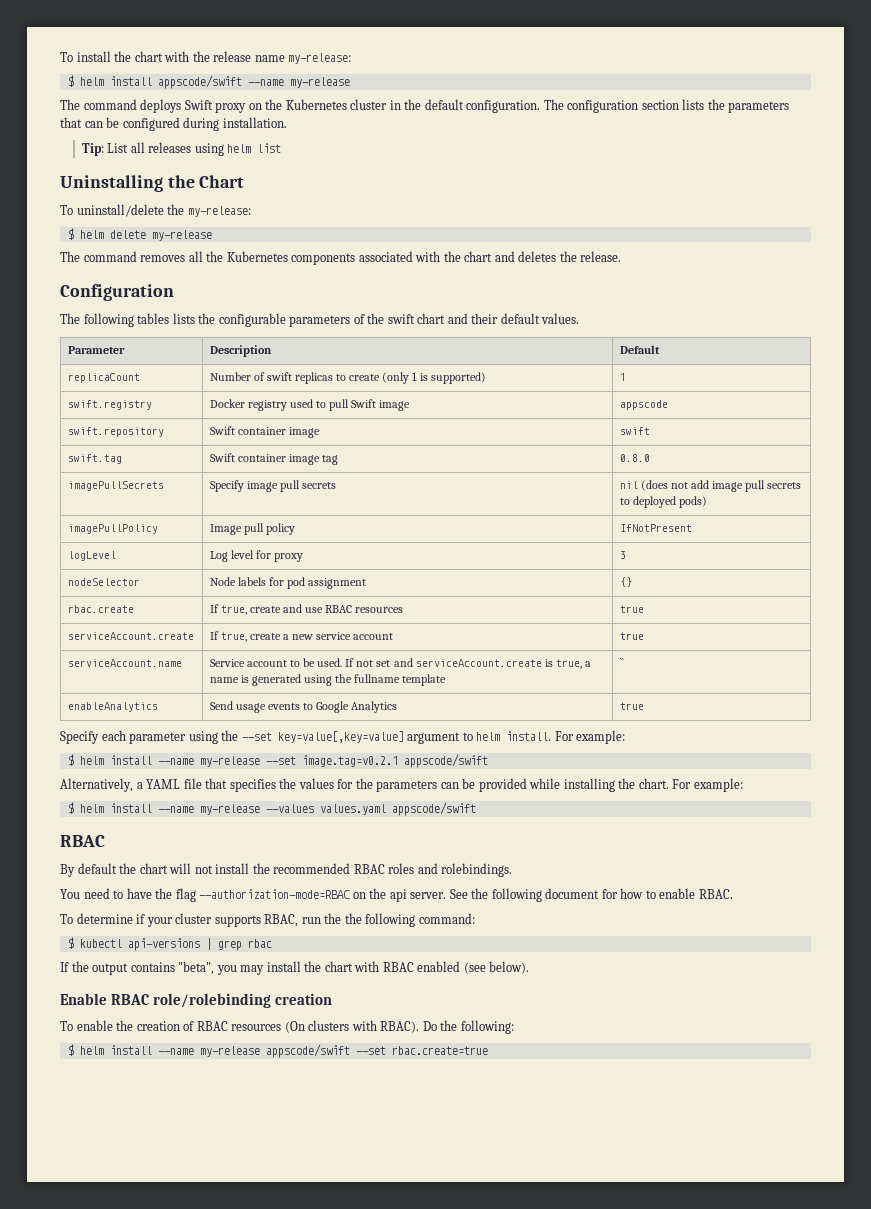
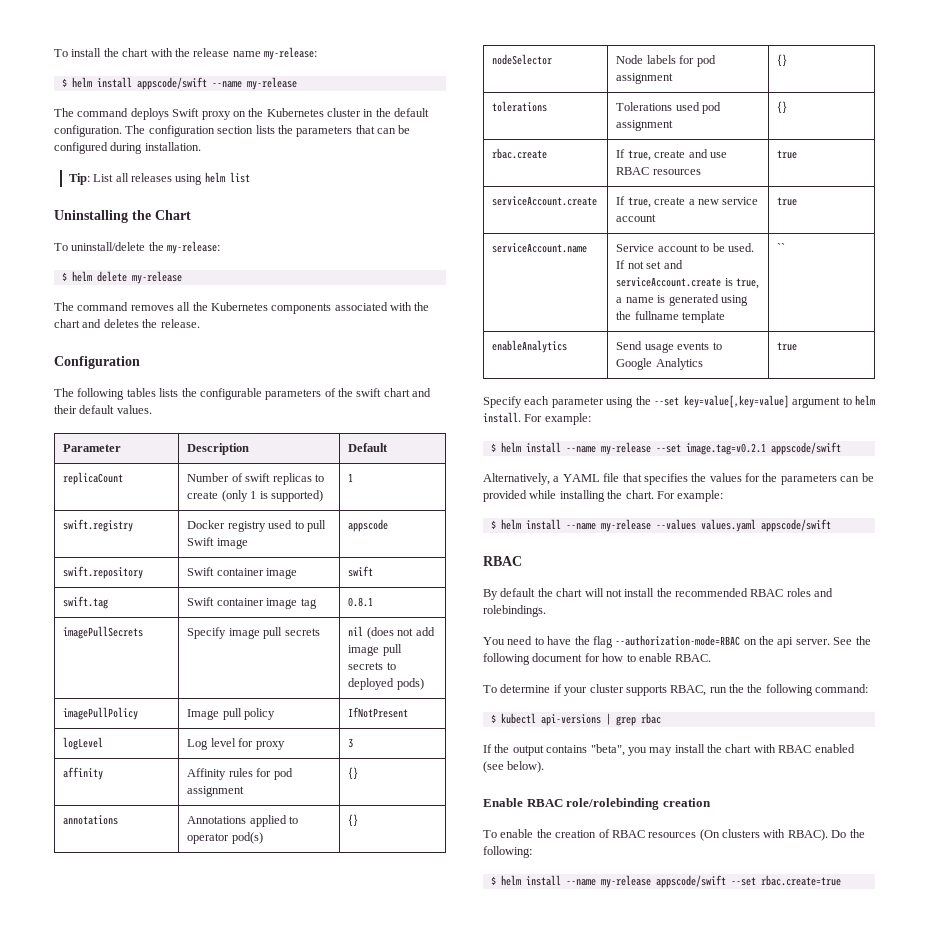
- swift.tag | Swift container image tag | 0.8.0
+ swift.tag | Swift container image tag | 0.8.1
+ affinity | Affinity rules for pod assignment | {}
+ annotations | Annotations applied to operator pod(s) | {}
+ tolerations | Tolerations used pod assignment | {}

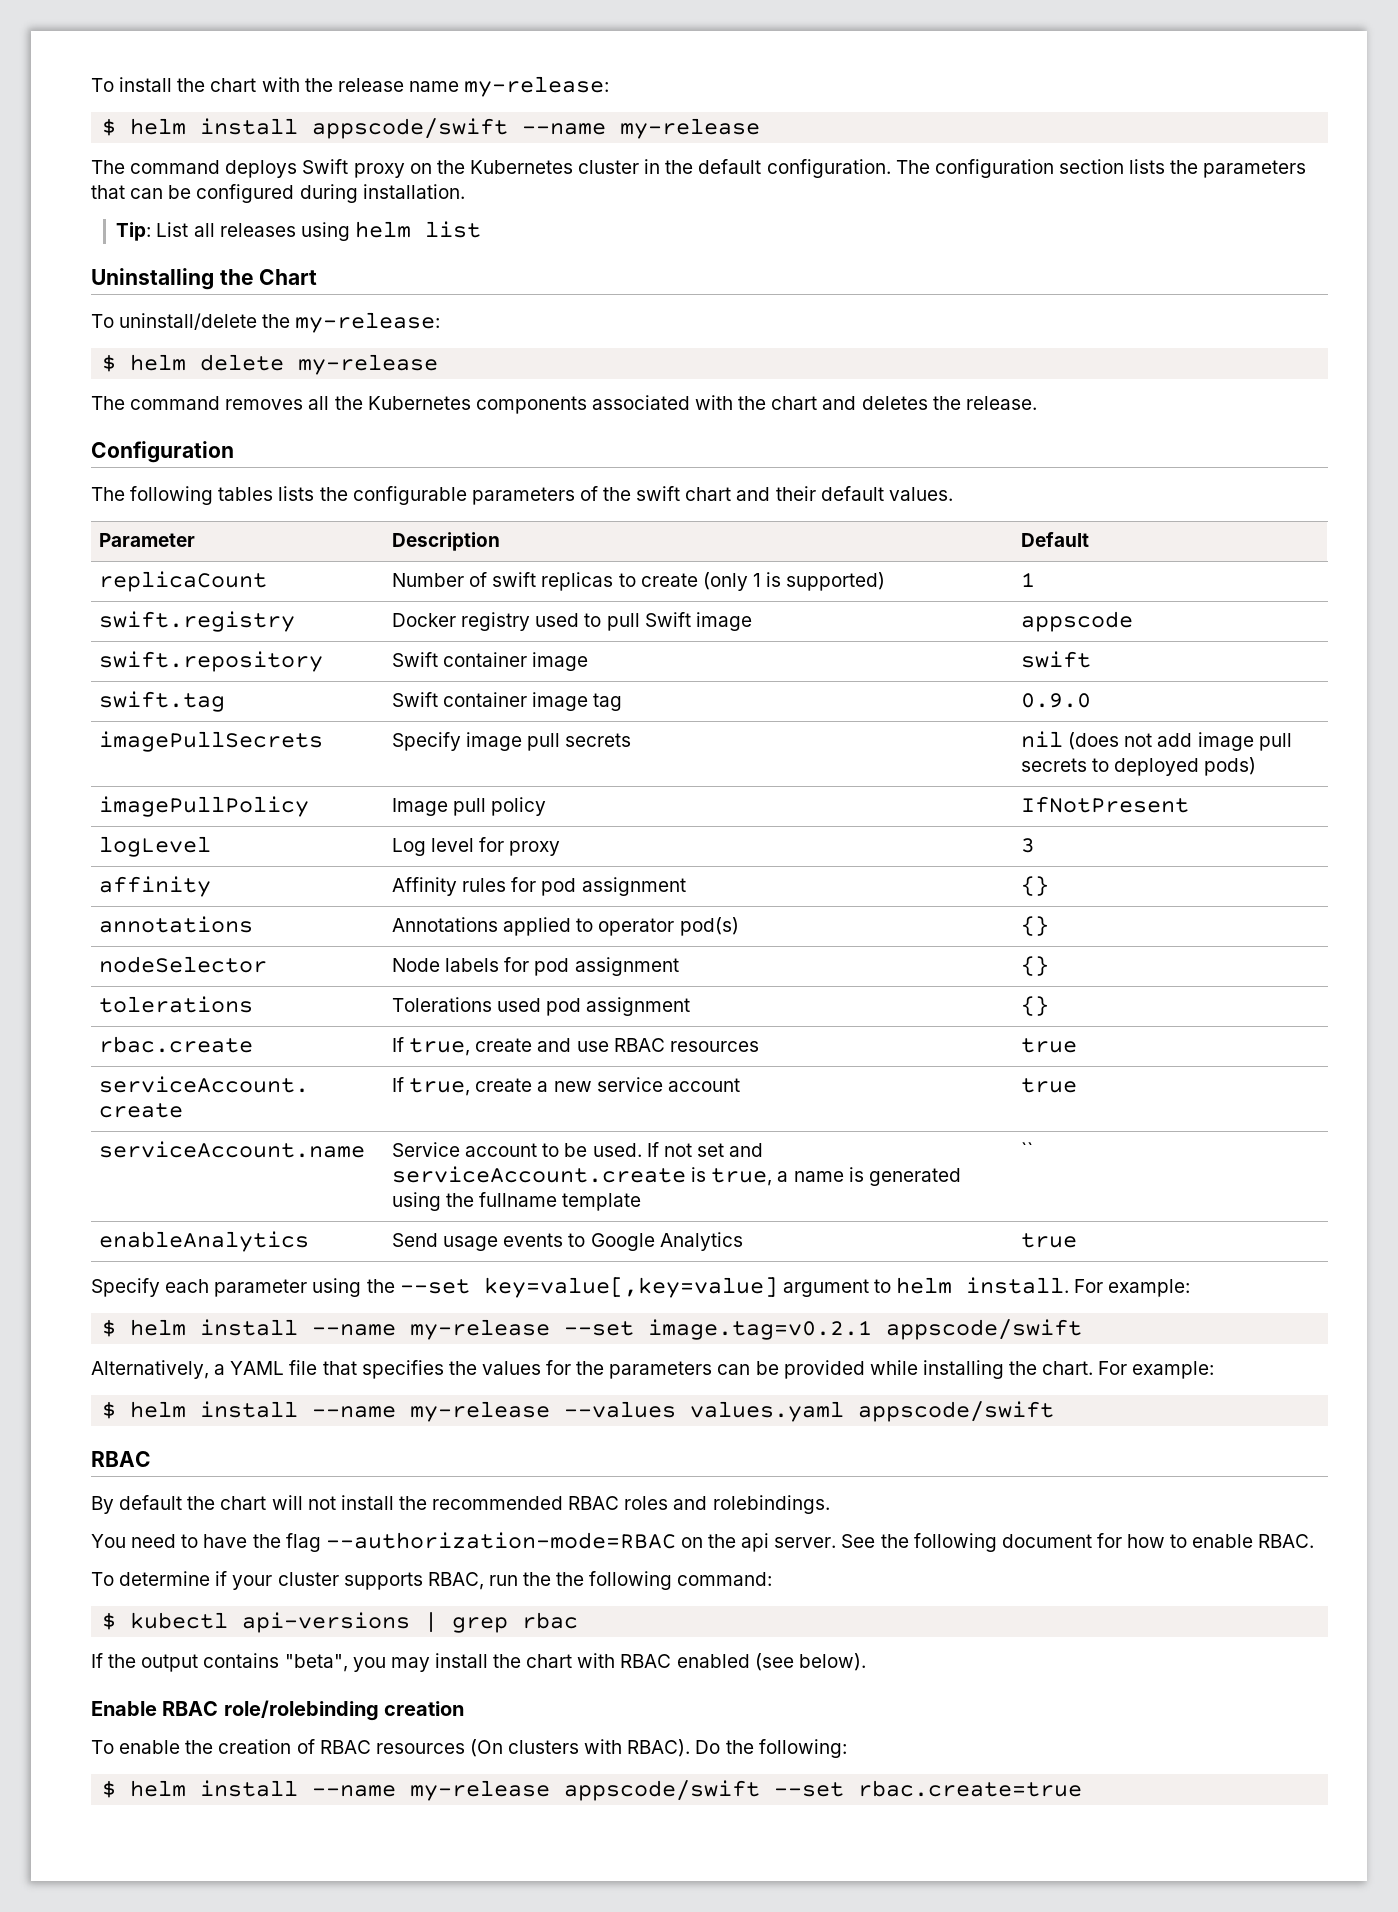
- swift.tag | Swift container image tag | 0.8.1
+ swift.tag | Swift container image tag | 0.9.0

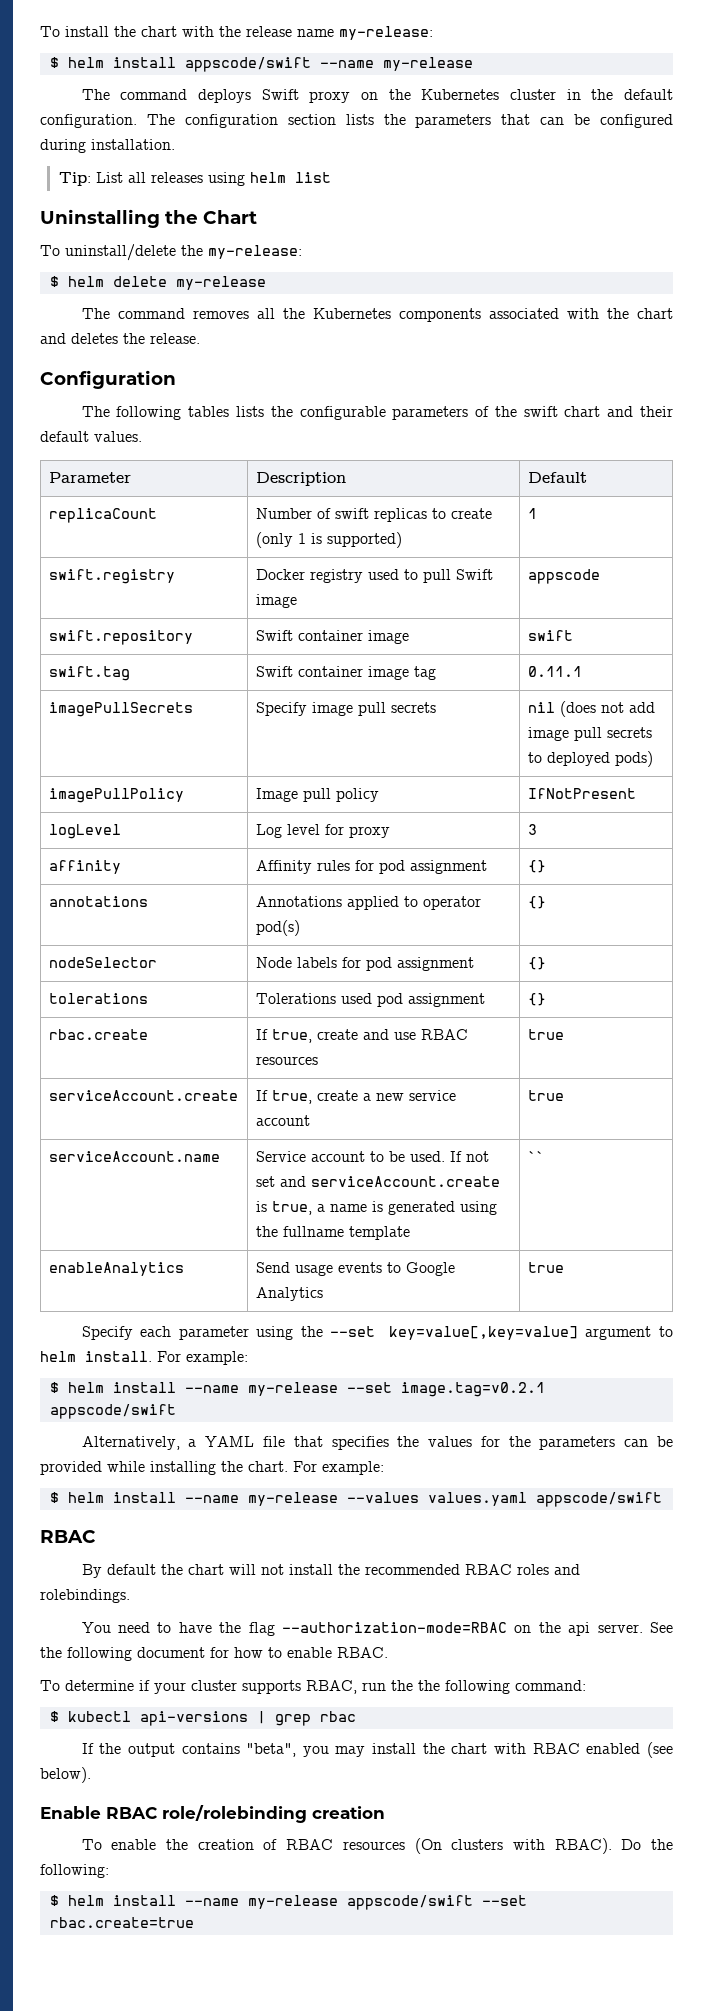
- swift.tag | Swift container image tag | 0.9.0
+ swift.tag | Swift container image tag | 0.11.1

